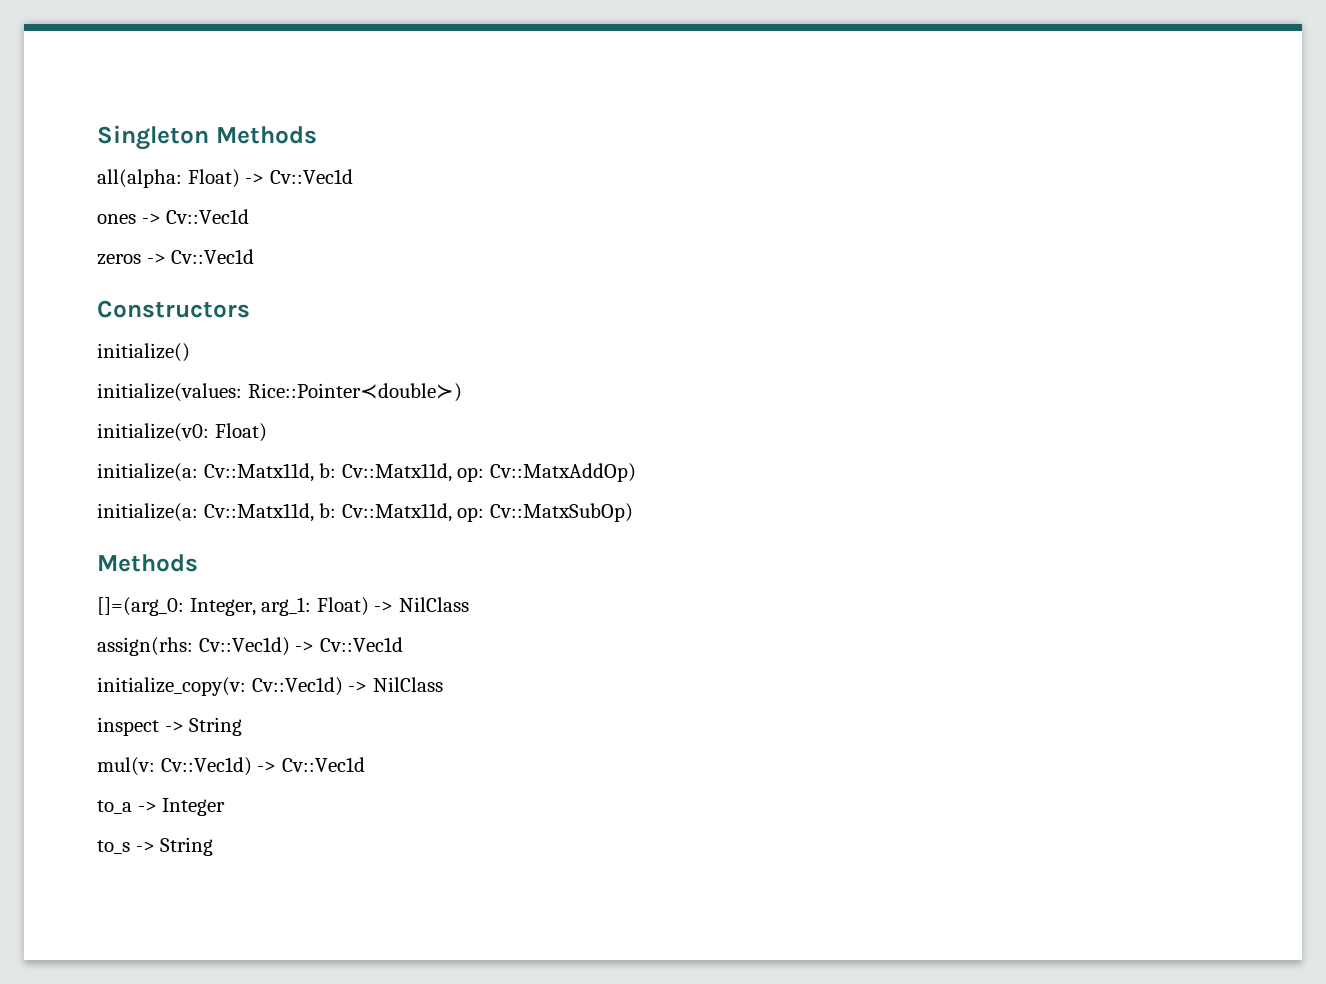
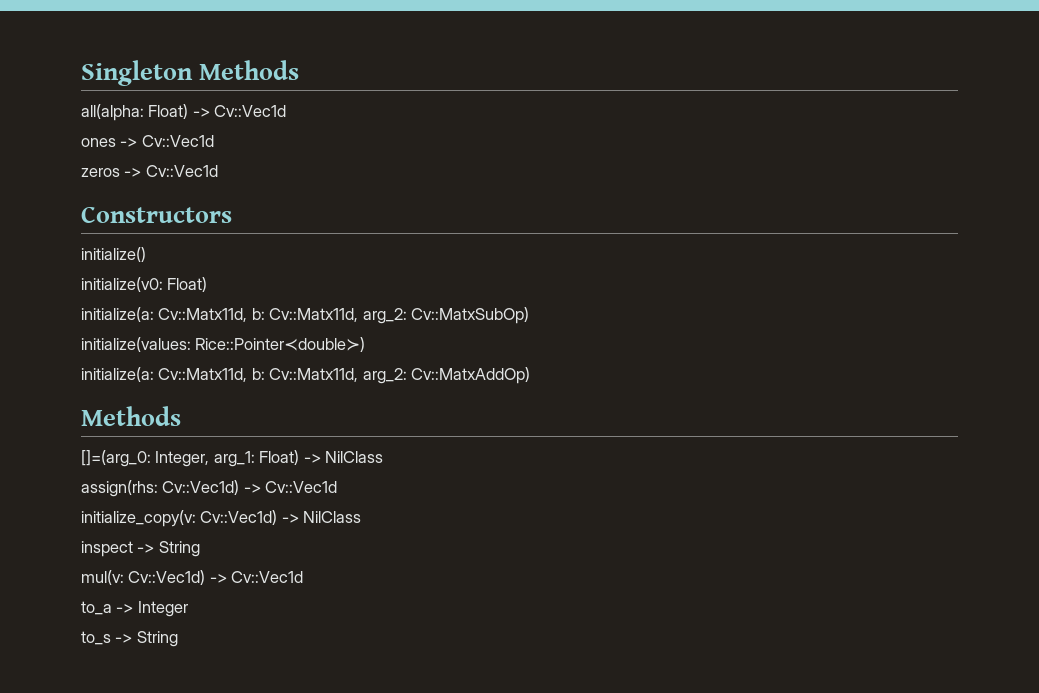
- initialize(values: Rice::Pointer≺double≻)
- initialize(a: Cv::Matx11d, b: Cv::Matx11d, op: Cv::MatxAddOp)
- initialize(a: Cv::Matx11d, b: Cv::Matx11d, op: Cv::MatxSubOp)
+ initialize(a: Cv::Matx11d, b: Cv::Matx11d, arg_2: Cv::MatxSubOp)
+ initialize(values: Rice::Pointer≺double≻)
+ initialize(a: Cv::Matx11d, b: Cv::Matx11d, arg_2: Cv::MatxAddOp)

